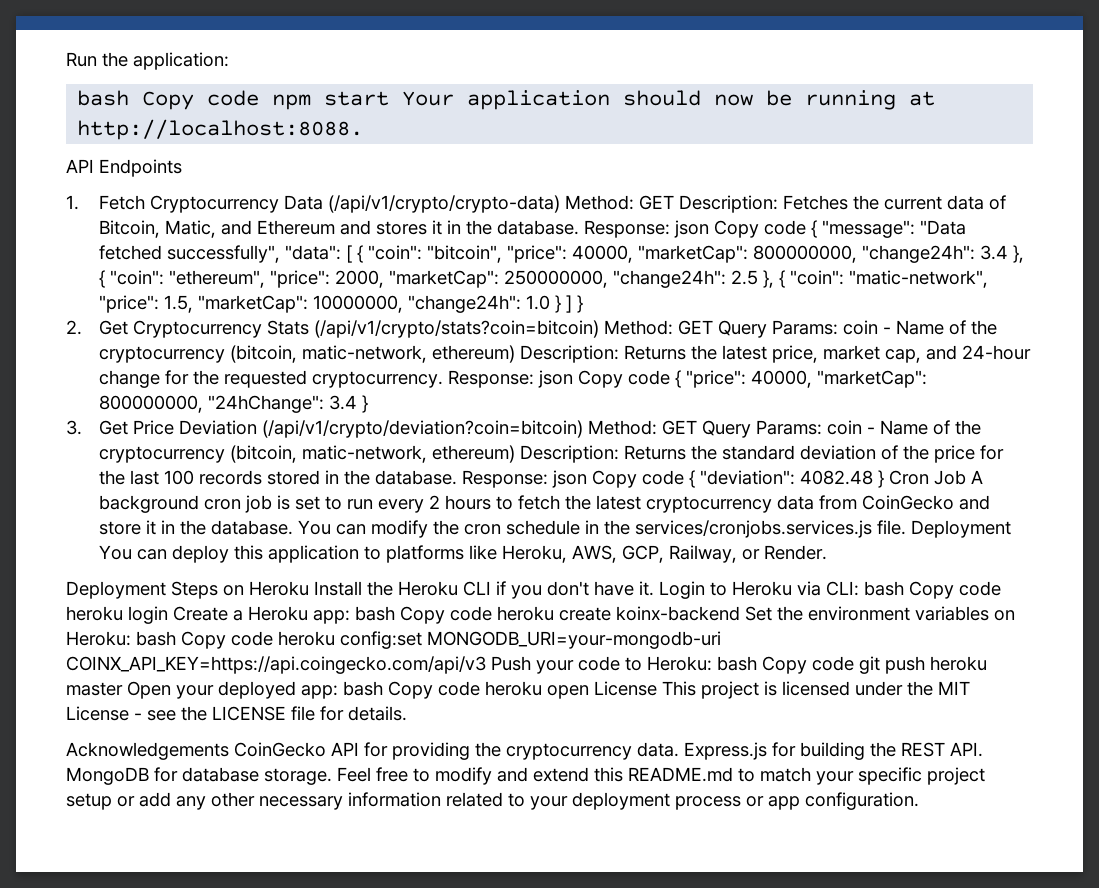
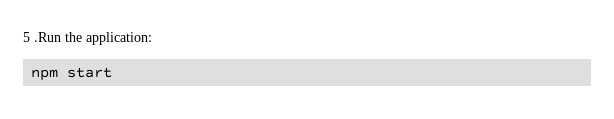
- Run the application:
+ 5 .Run the application:
- bash Copy code npm start Your application should now be running at http://localhost:8088.
- API Endpoints
- 1. Fetch Cryptocurrency Data (/api/v1/crypto/crypto-data) Method: GET Description: Fetches the current data of Bitcoin, Matic, and Ethereum and stores it in the database. Response: json Copy code { "message": "Data fetched successfully", "data": [ { "coin": "bitcoin", "price": 40000, "marketCap": 800000000, "change24h": 3.4 }, { "coin": "ethereum", "price": 2000, "marketCap": 250000000, "change24h": 2.5 }, { "coin": "matic-network", "price": 1.5, "marketCap": 10000000, "change24h": 1.0 } ] }
- 2. Get Cryptocurrency Stats (/api/v1/crypto/stats?coin=bitcoin) Method: GET Query Params: coin - Name of the cryptocurrency (bitcoin, matic-network, ethereum) Description: Returns the latest price, market cap, and 24-hour change for the requested cryptocurrency. Response: json Copy code { "price": 40000, "marketCap": 800000000, "24hChange": 3.4 }
- 3. Get Price Deviation (/api/v1/crypto/deviation?coin=bitcoin) Method: GET Query Params: coin - Name of the cryptocurrency (bitcoin, matic-network, ethereum) Description: Returns the standard deviation of the price for the last 100 records stored in the database. Response: json Copy code { "deviation": 4082.48 } Cron Job A background cron job is set to run every 2 hours to fetch the latest cryptocurrency data from CoinGecko and store it in the database. You can modify the cron schedule in the services/cronjobs.services.js file. Deployment You can deploy this application to platforms like Heroku, AWS, GCP, Railway, or Render.
- Deployment Steps on Heroku Install the Heroku CLI if you don't have it. Login to Heroku via CLI: bash Copy code heroku login Create a Heroku app: bash Copy code heroku create koinx-backend Set the environment variables on Heroku: bash Copy code heroku config:set MONGODB_URI=your-mongodb-uri COINX_API_KEY=https://api.coingecko.com/api/v3 Push your code to Heroku: bash Copy code git push heroku master Open your deployed app: bash Copy code heroku open License This project is licensed under the MIT License - see the LICENSE file for details.
- Acknowledgements CoinGecko API for providing the cryptocurrency data. Express.js for building the REST API. MongoDB for database storage. Feel free to modify and extend this README.md to match your specific project setup or add any other necessary information related to your deployment process or app configuration.
+ npm start

